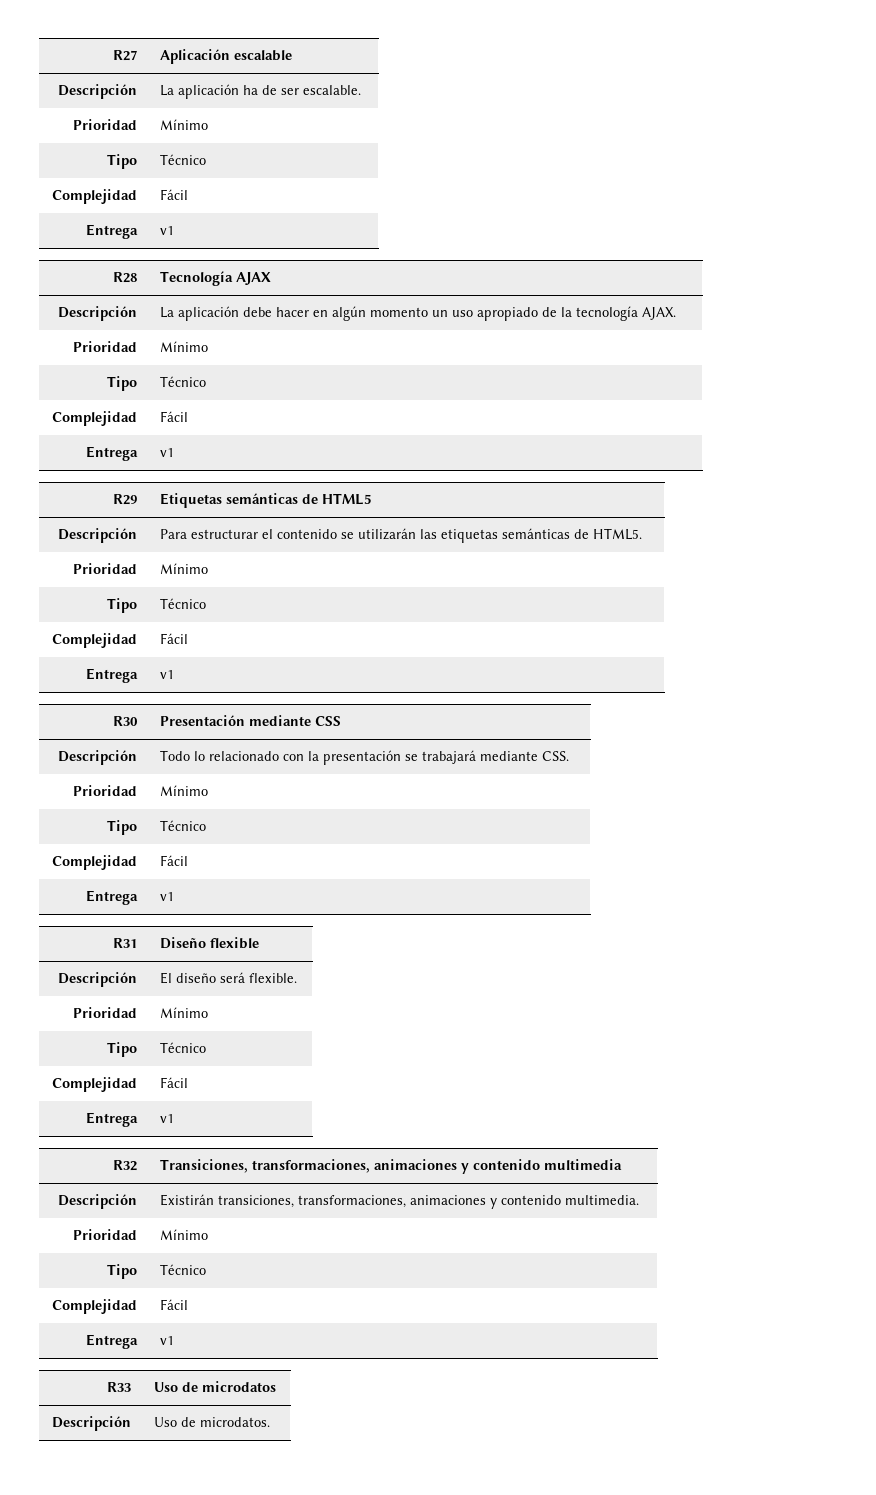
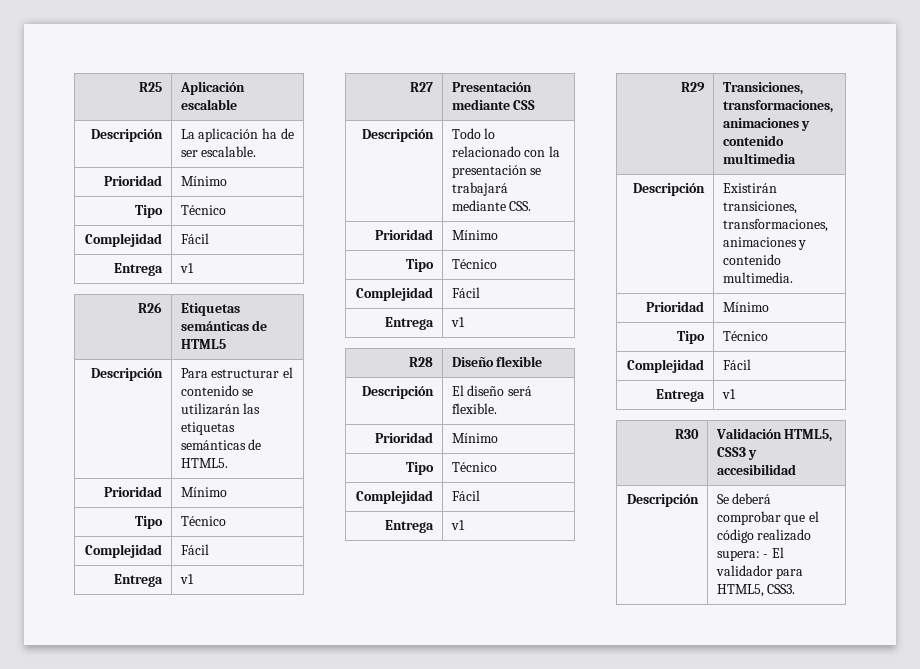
- R27 | Aplicación escalable
+ R25 | Aplicación escalable
- R28 | Tecnología AJAX
- Descripción | La aplicación debe hacer en algún momento un uso apropiado de la tecnología AJAX.
- Prioridad | Mínimo
- Tipo | Técnico
- Complejidad | Fácil
- Entrega | v1
- R29 | Etiquetas semánticas de HTML5
+ R26 | Etiquetas semánticas de HTML5
- R30 | Presentación mediante CSS
+ R27 | Presentación mediante CSS
- R31 | Diseño flexible
+ R28 | Diseño flexible
- R32 | Transiciones, transformaciones, animaciones y contenido multimedia
+ R29 | Transiciones, transformaciones, animaciones y contenido multimedia
- R33 | Uso de microdatos
- Descripción | Uso de microdatos.
+ R30 | Validación HTML5, CSS3 y accesibilidad
+ Descripción | Se deberá comprobar que el código realizado supera: - El validador para HTML5, CSS3.

